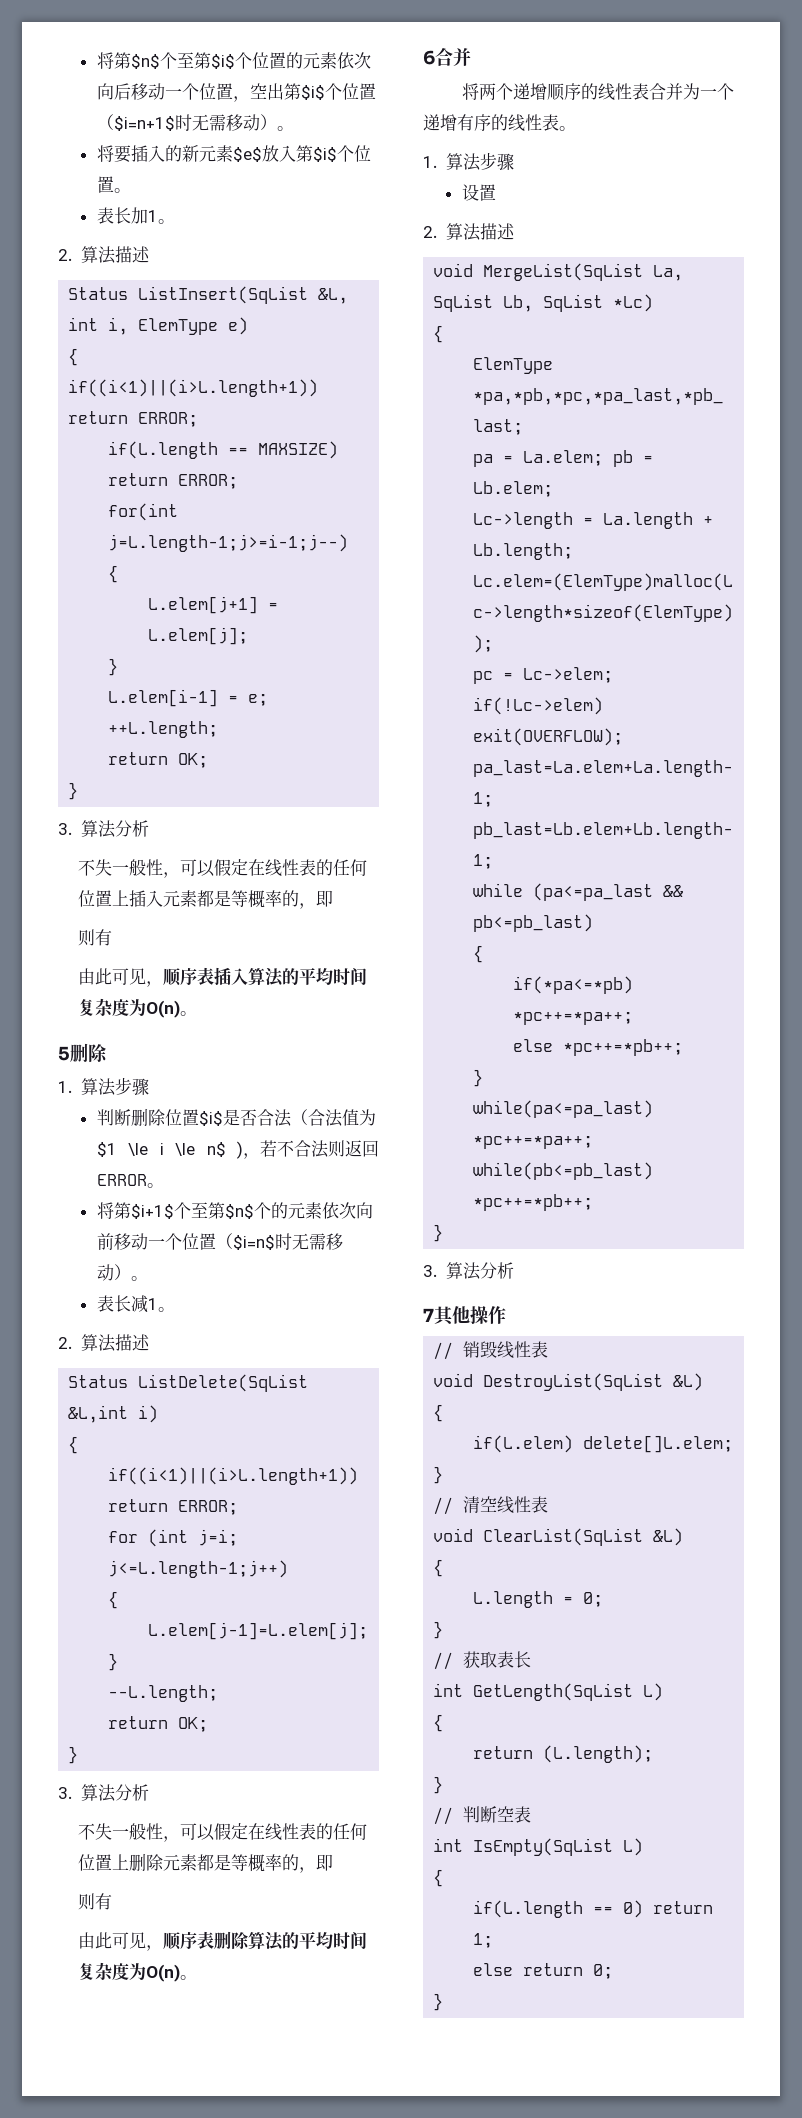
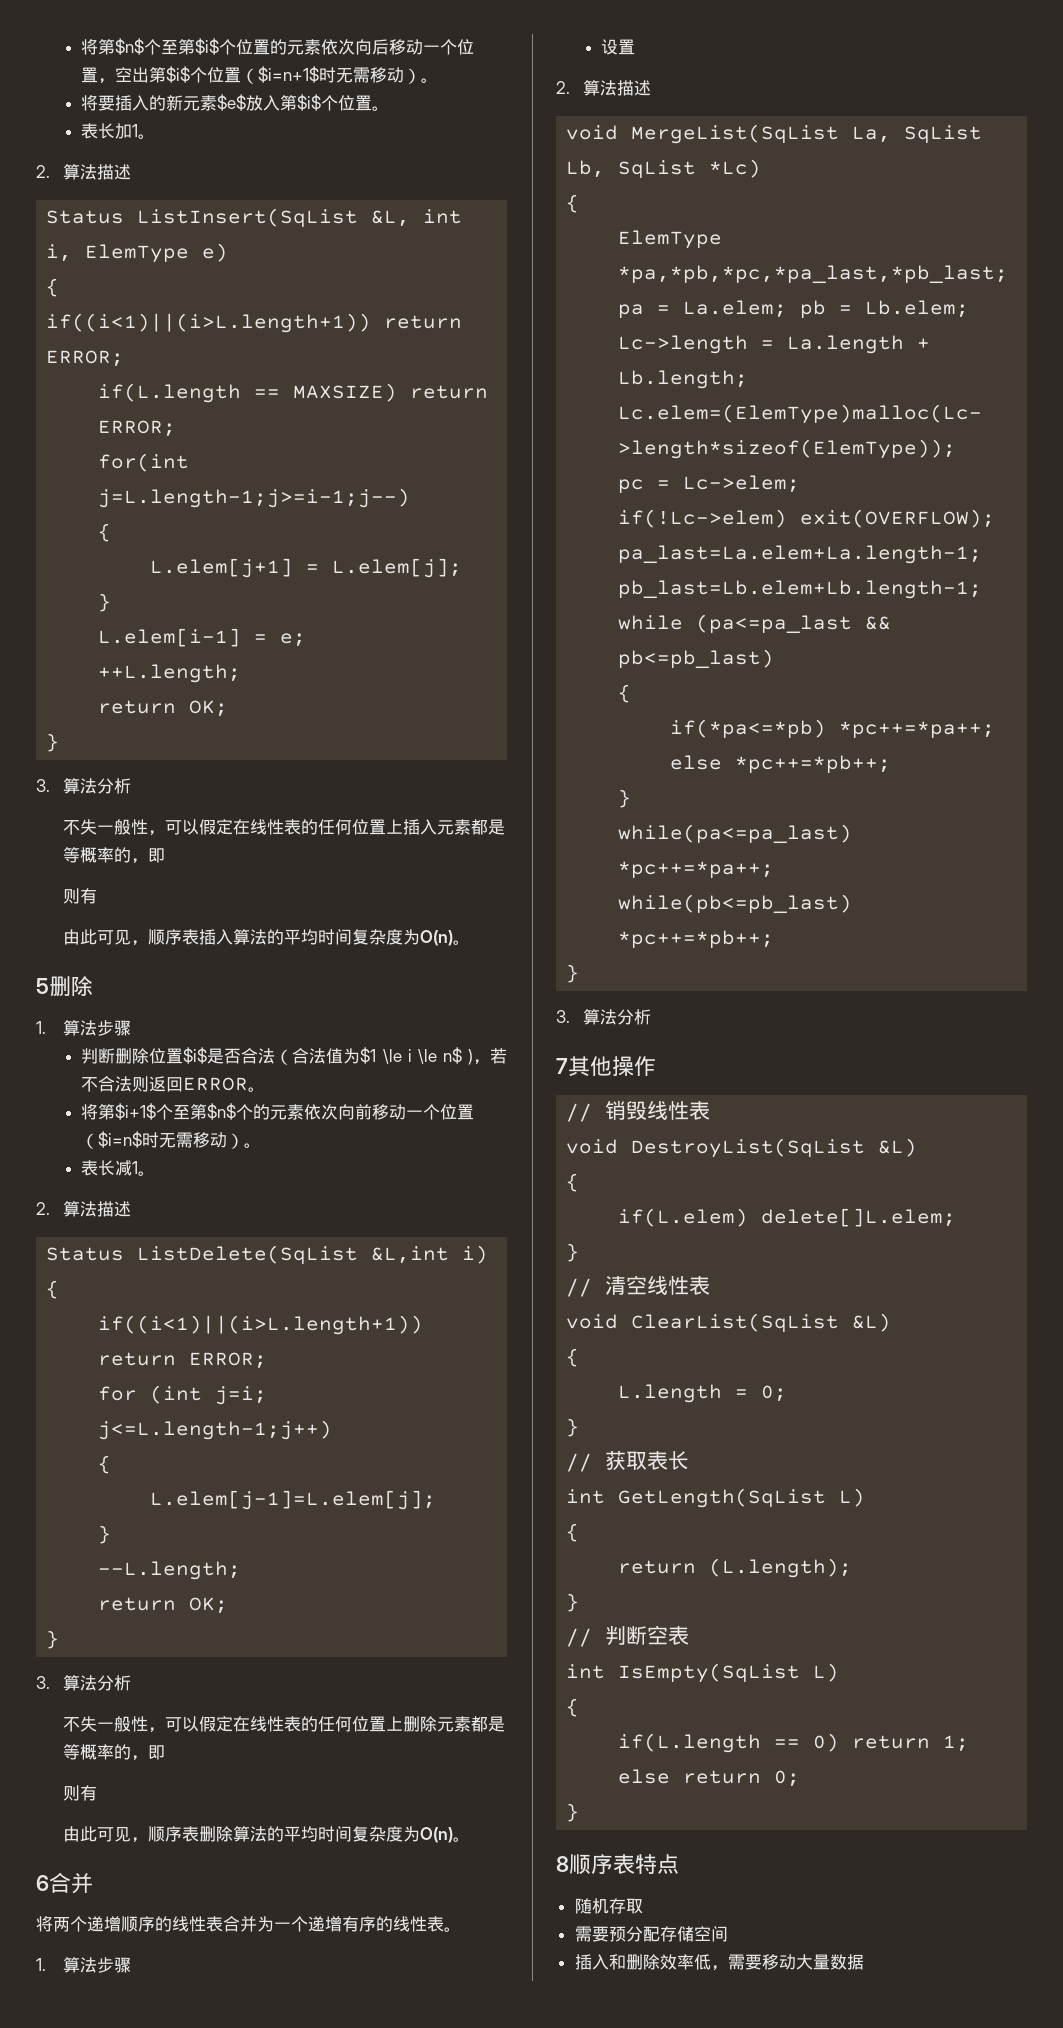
+ 8顺序表特点
+ 随机存取
+ 需要预分配存储空间
+ 插入和删除效率低，需要移动大量数据

